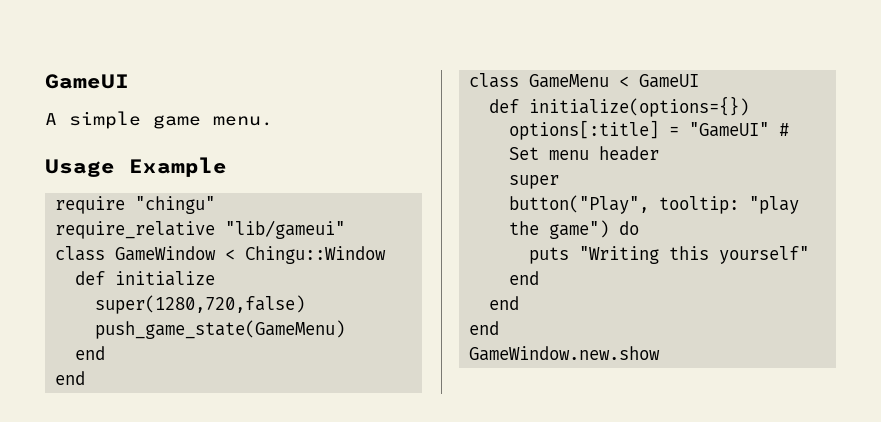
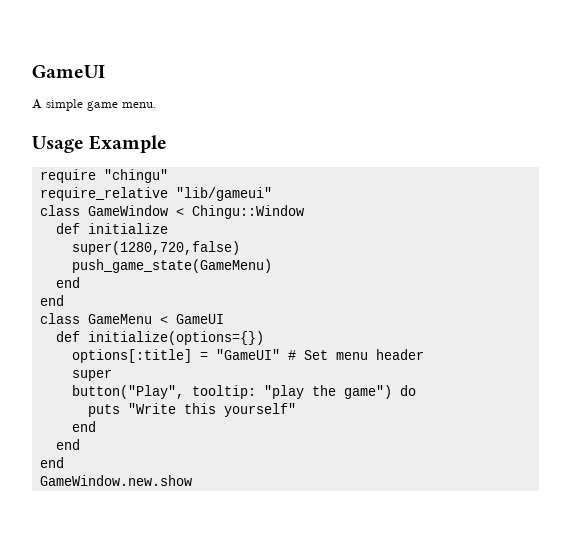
- puts "Writing this yourself"
+ puts "Write this yourself"

